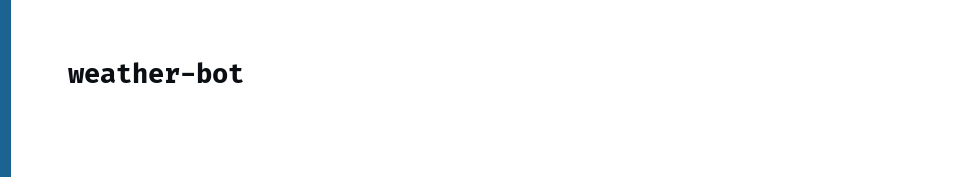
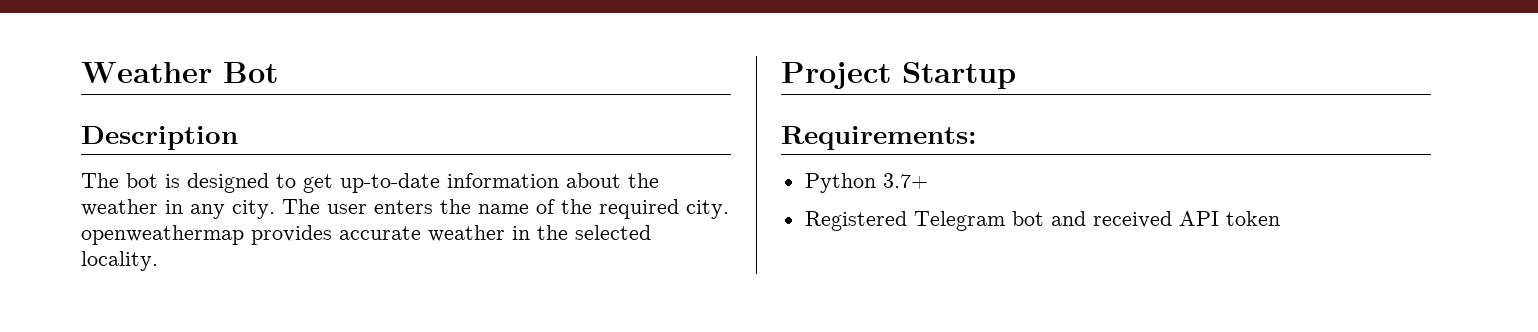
- weather-bot
+ Weather Bot
+ Description
+ The bot is designed to get up-to-date information about the weather in any city. The user enters the name of the required city. openweathermap provides accurate weather in the selected locality.
+ Project Startup
+ Requirements:
+ Python 3.7+
+ Registered Telegram bot and received API token

